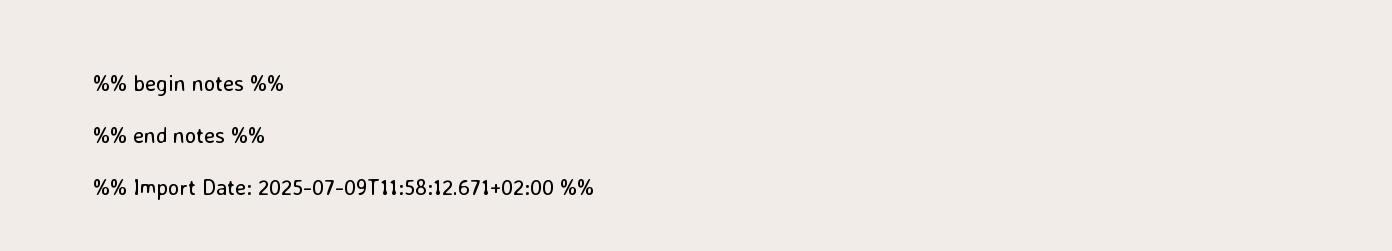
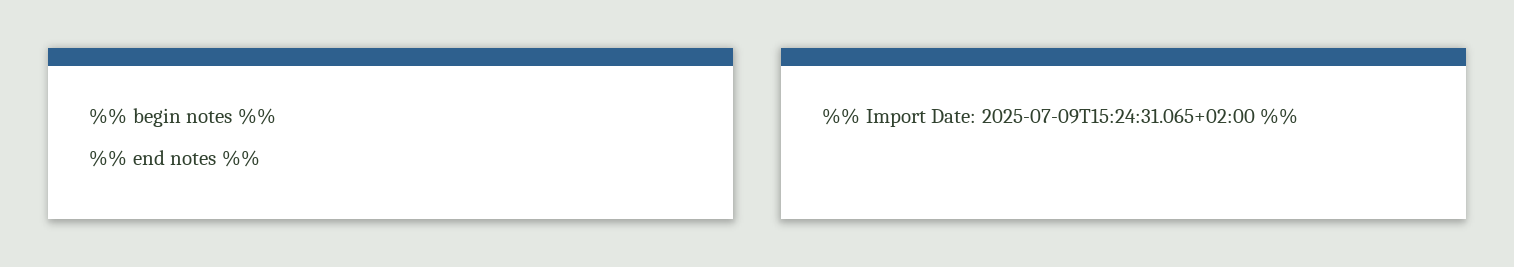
- %% Import Date: 2025-07-09T11:58:12.671+02:00 %%
+ %% Import Date: 2025-07-09T15:24:31.065+02:00 %%

